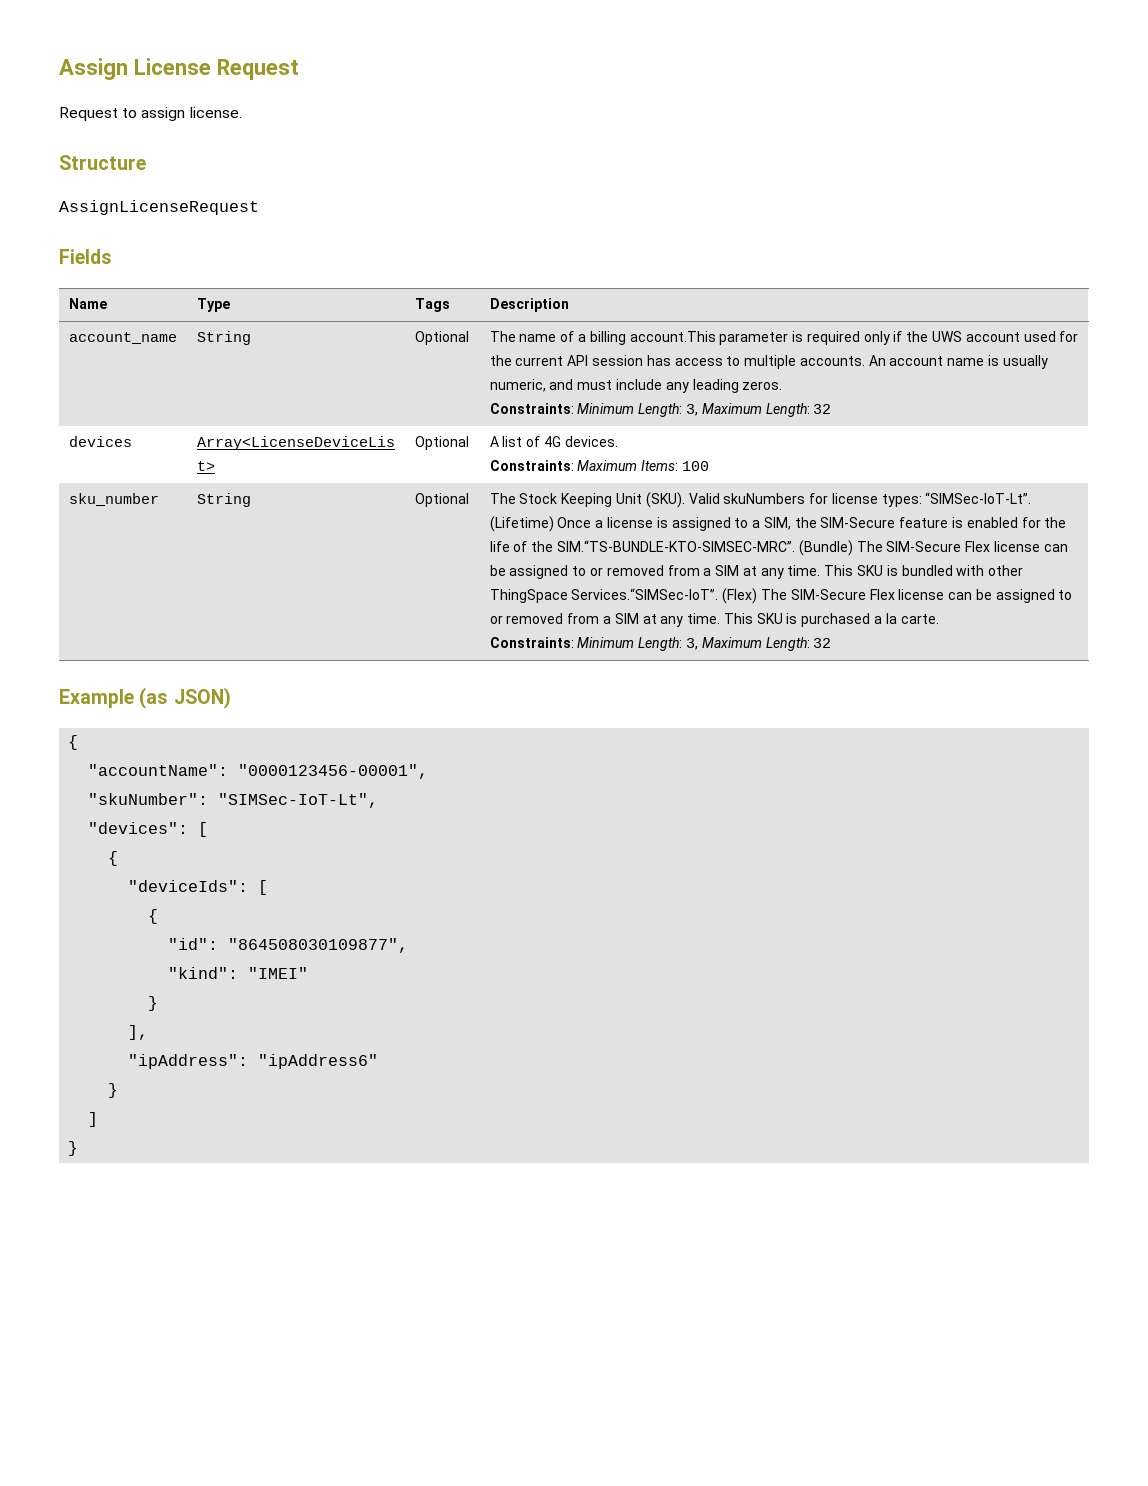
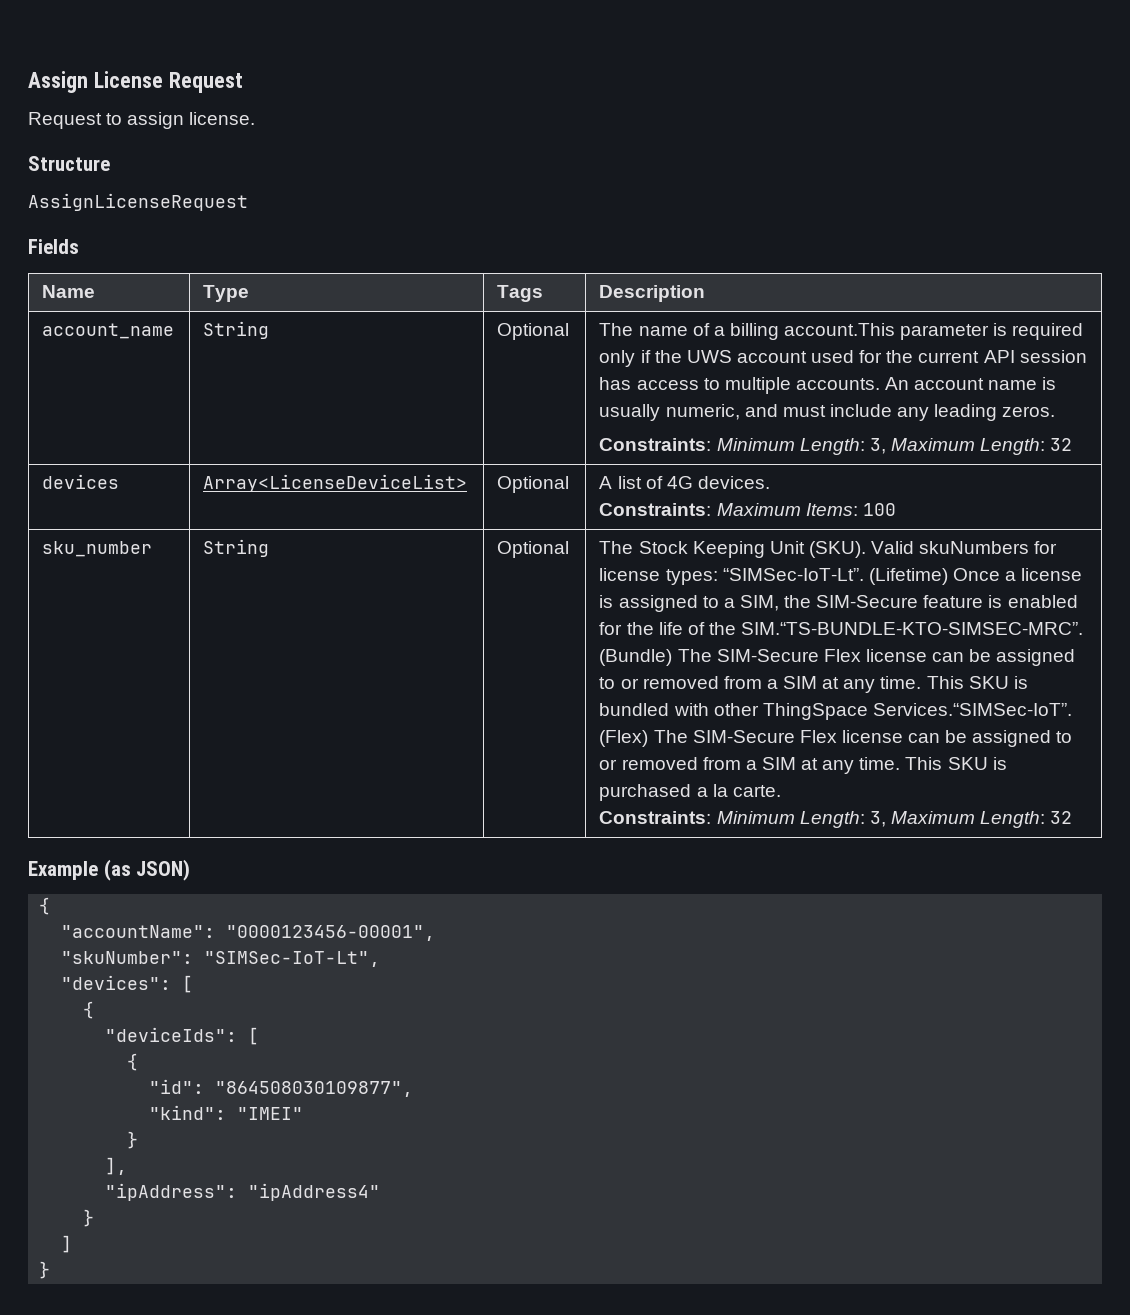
- "ipAddress": "ipAddress6"
+ "ipAddress": "ipAddress4"

